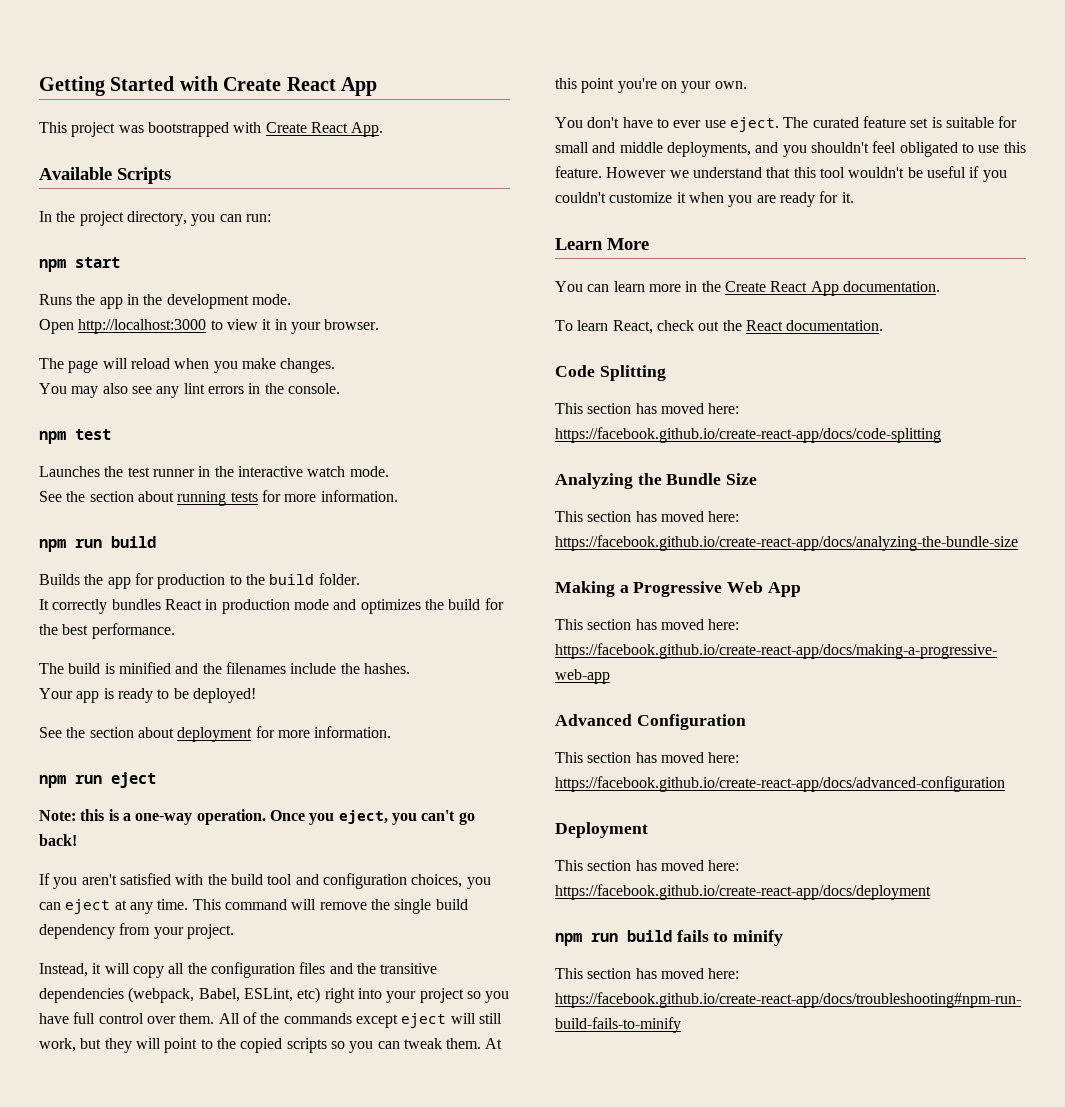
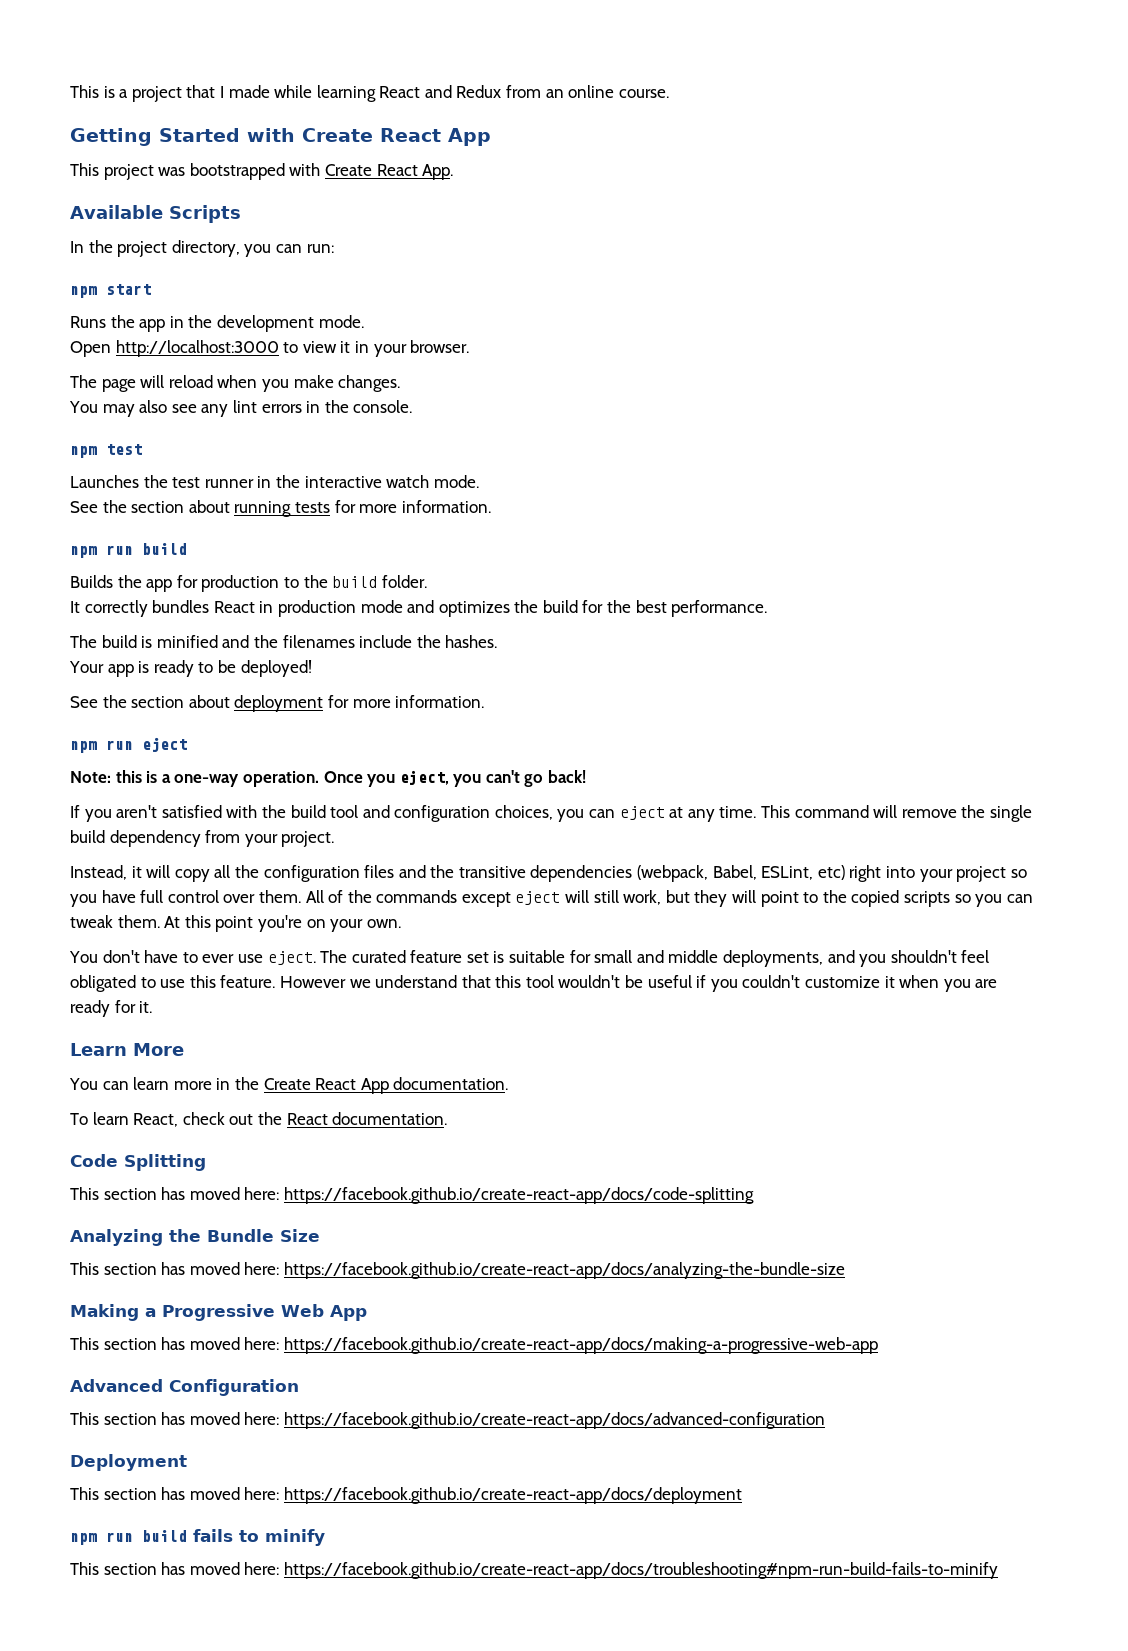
+ This is a project that I made while learning React and Redux from an online course.

